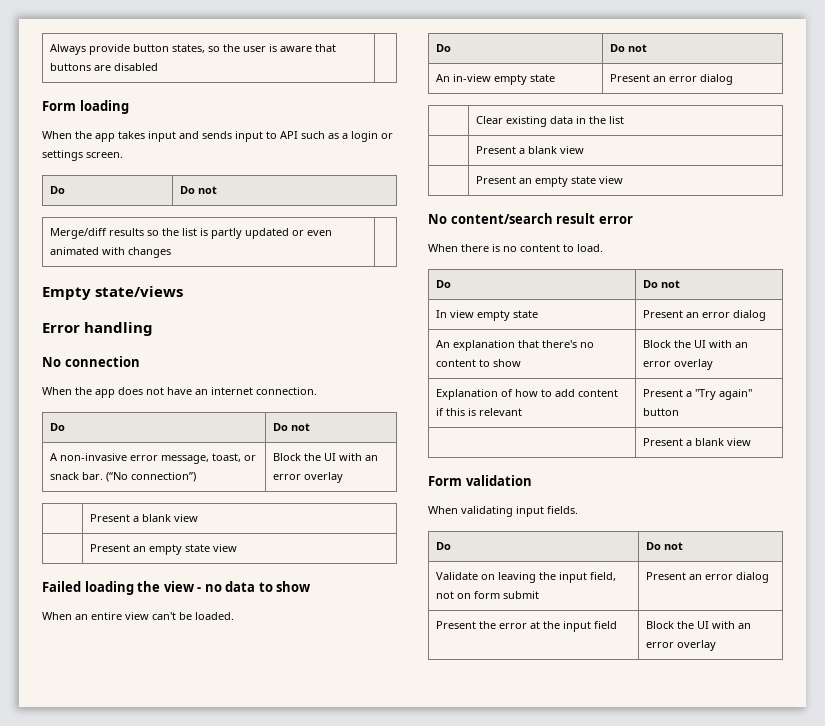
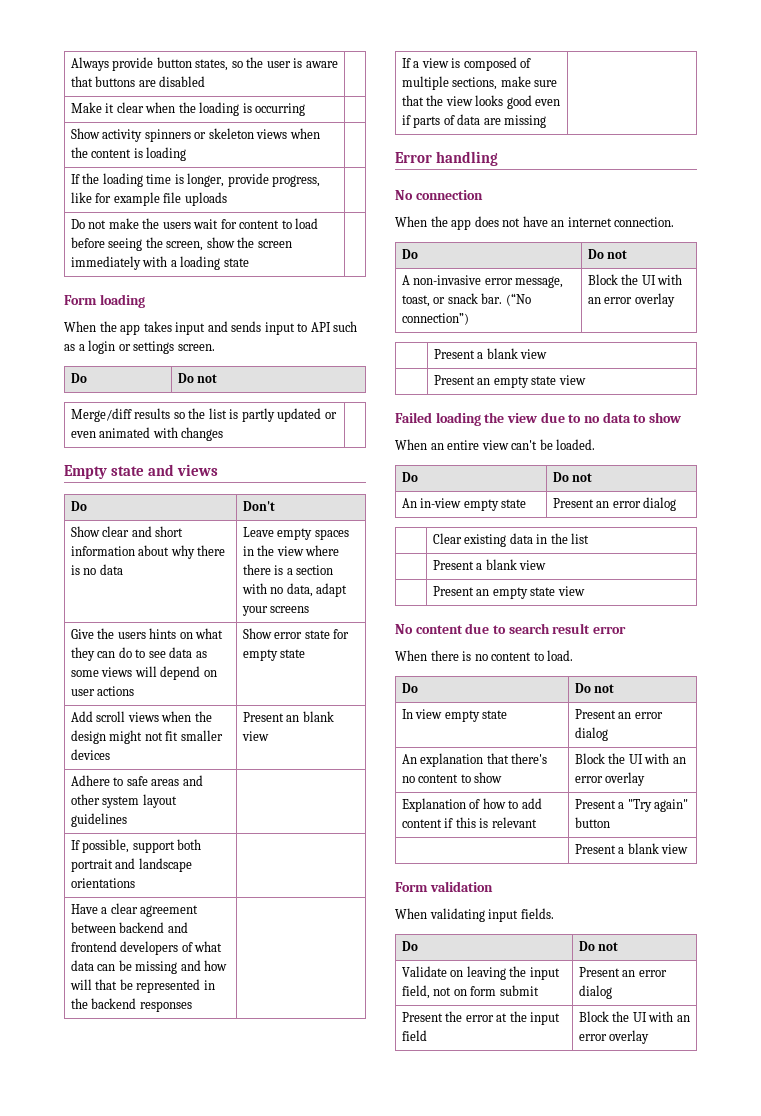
+ Make it clear when the loading is occurring |
+ Show activity spinners or skeleton views when the content is loading |
+ If the loading time is longer, provide progress, like for example file uploads |
+ Do not make the users wait for content to load before seeing the screen, show the screen immediately with a loading state |
- Empty state/views
+ Empty state and views
+ Do | Don't
+ Show clear and short information about why there is no data | Leave empty spaces in the view where there is a section with no data, adapt your screens
+ Give the users hints on what they can do to see data as some views will depend on user actions | Show error state for empty state
+ Add scroll views when the design might not fit smaller devices | Present an blank view
+ Adhere to safe areas and other system layout guidelines |
+ If possible, support both portrait and landscape orientations |
+ Have a clear agreement between backend and frontend developers of what data can be missing and how will that be represented in the backend responses |
+ If a view is composed of multiple sections, make sure that the view looks good even if parts of data are missing |
- Failed loading the view - no data to show
+ Failed loading the view due to no data to show
- No content/search result error
+ No content due to search result error

